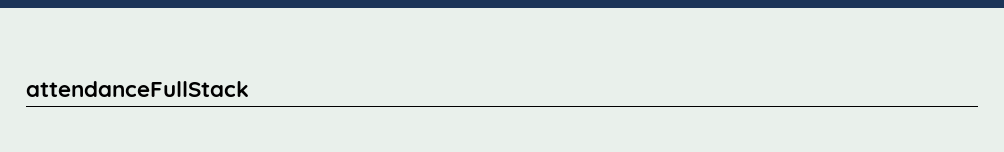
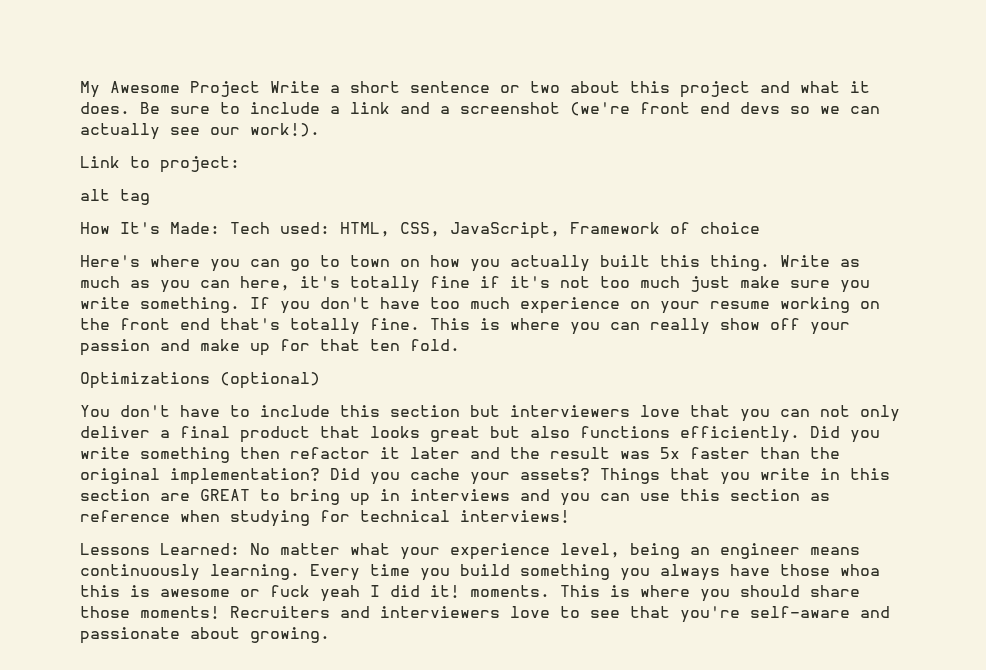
- attendanceFullStack
+ My Awesome Project Write a short sentence or two about this project and what it does. Be sure to include a link and a screenshot (we're front end devs so we can actually see our work!).
+ Link to project:
+ alt tag
+ How It's Made: Tech used: HTML, CSS, JavaScript, Framework of choice
+ Here's where you can go to town on how you actually built this thing. Write as much as you can here, it's totally fine if it's not too much just make sure you write something. If you don't have too much experience on your resume working on the front end that's totally fine. This is where you can really show off your passion and make up for that ten fold.
+ Optimizations (optional)
+ You don't have to include this section but interviewers love that you can not only deliver a final product that looks great but also functions efficiently. Did you write something then refactor it later and the result was 5x faster than the original implementation? Did you cache your assets? Things that you write in this section are GREAT to bring up in interviews and you can use this section as reference when studying for technical interviews!
+ Lessons Learned: No matter what your experience level, being an engineer means continuously learning. Every time you build something you always have those whoa this is awesome or fuck yeah I did it! moments. This is where you should share those moments! Recruiters and interviewers love to see that you're self-aware and passionate about growing.

